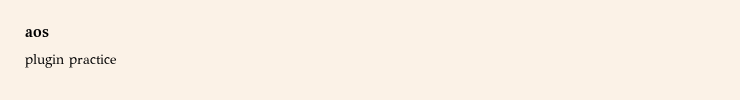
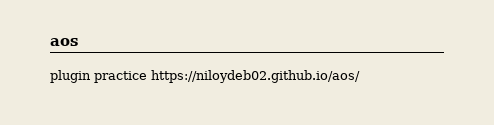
- plugin practice
+ plugin practice https://niloydeb02.github.io/aos/

